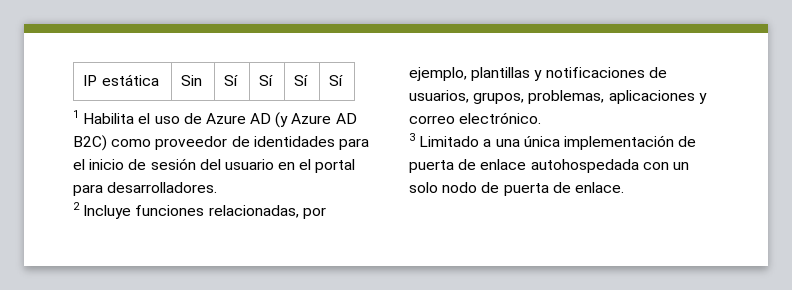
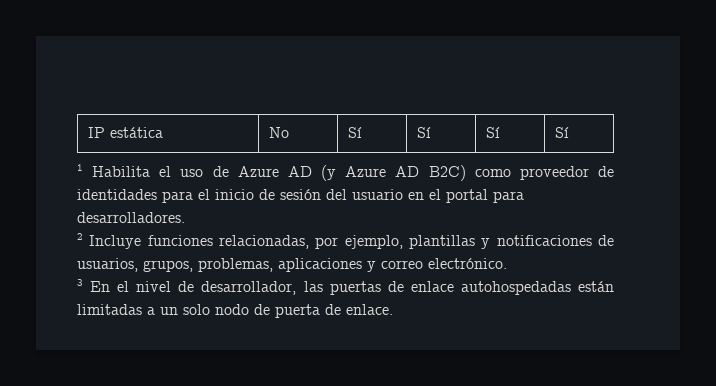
- IP estática | Sin | Sí | Sí | Sí | Sí
+ IP estática | No | Sí | Sí | Sí | Sí
- 3 Limitado a una única implementación de puerta de enlace autohospedada con un solo nodo de puerta de enlace.
+ 3 En el nivel de desarrollador, las puertas de enlace autohospedadas están limitadas a un solo nodo de puerta de enlace.

